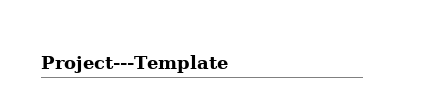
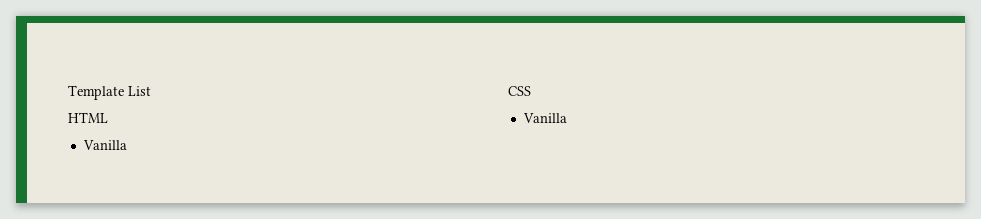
- Project---Template
+ Template List
+ HTML
+ Vanilla
+ CSS
+ Vanilla

